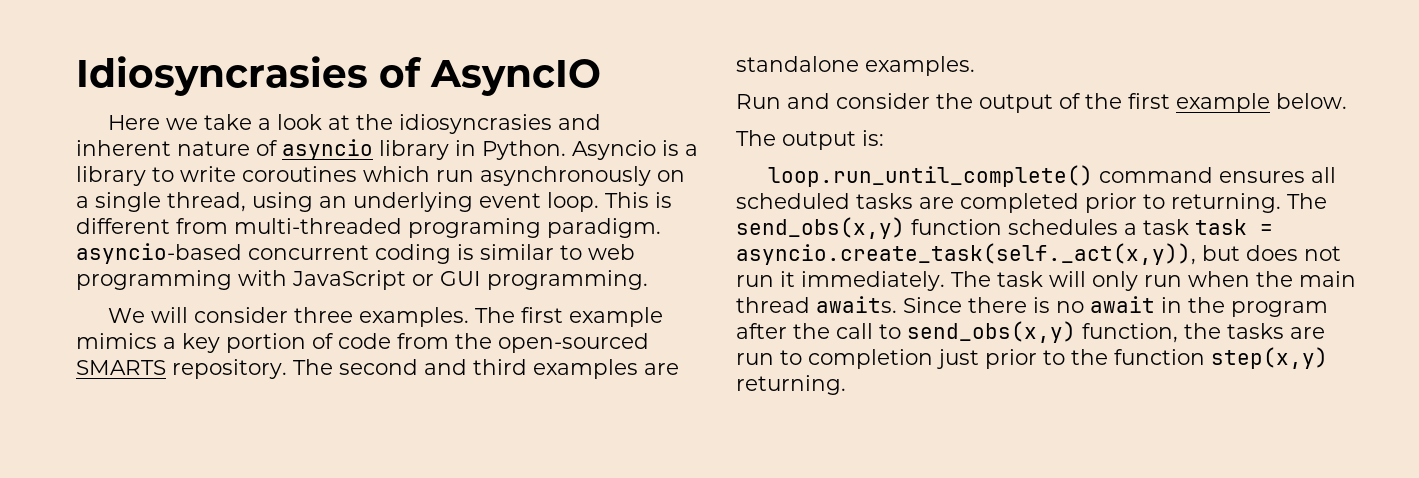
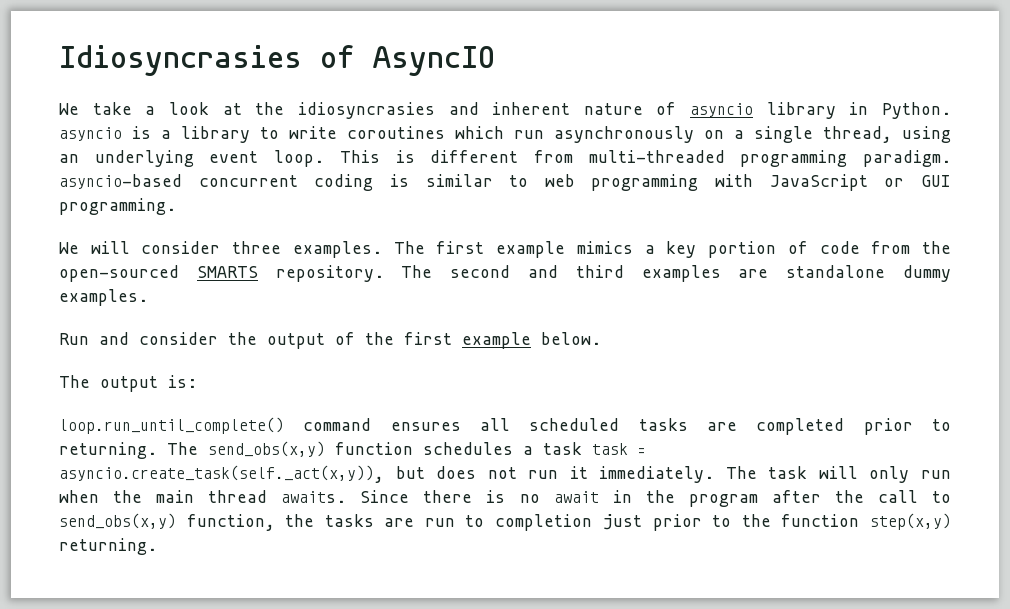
- Here we take a look at the idiosyncrasies and inherent nature of asyncio library in Python. Asyncio is a library to write coroutines which run asynchronously on a single thread, using an underlying event loop.
+ We take a look at the idiosyncrasies and inherent nature of asyncio library in Python. asyncio is a library to write coroutines which run asynchronously on a single thread, using an underlying event loop.
- This is different from multi-threaded programing paradigm. asyncio-based concurrent coding is similar to web programming with JavaScript or GUI programming.
+ This is different from multi-threaded programming paradigm. asyncio-based concurrent coding is similar to web programming with JavaScript or GUI programming.
- The second and third examples are standalone examples.
+ The second and third examples are standalone dummy examples.

